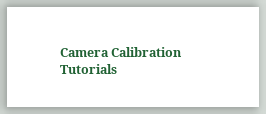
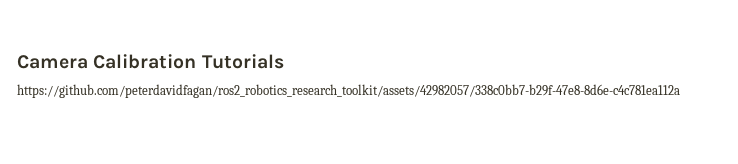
+ https://github.com/peterdavidfagan/ros2_robotics_research_toolkit/assets/42982057/338c0bb7-b29f-47e8-8d6e-c4c781ea112a

